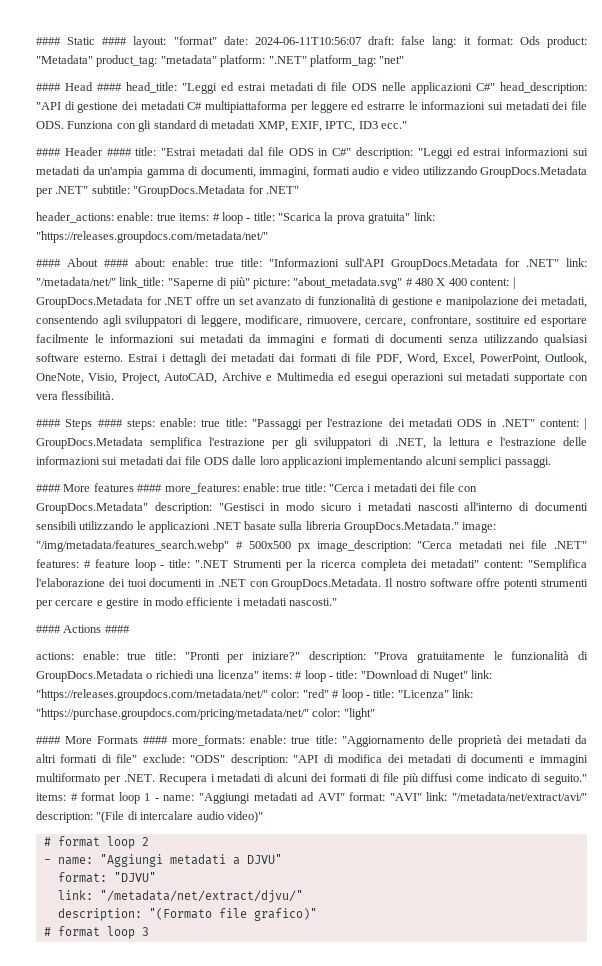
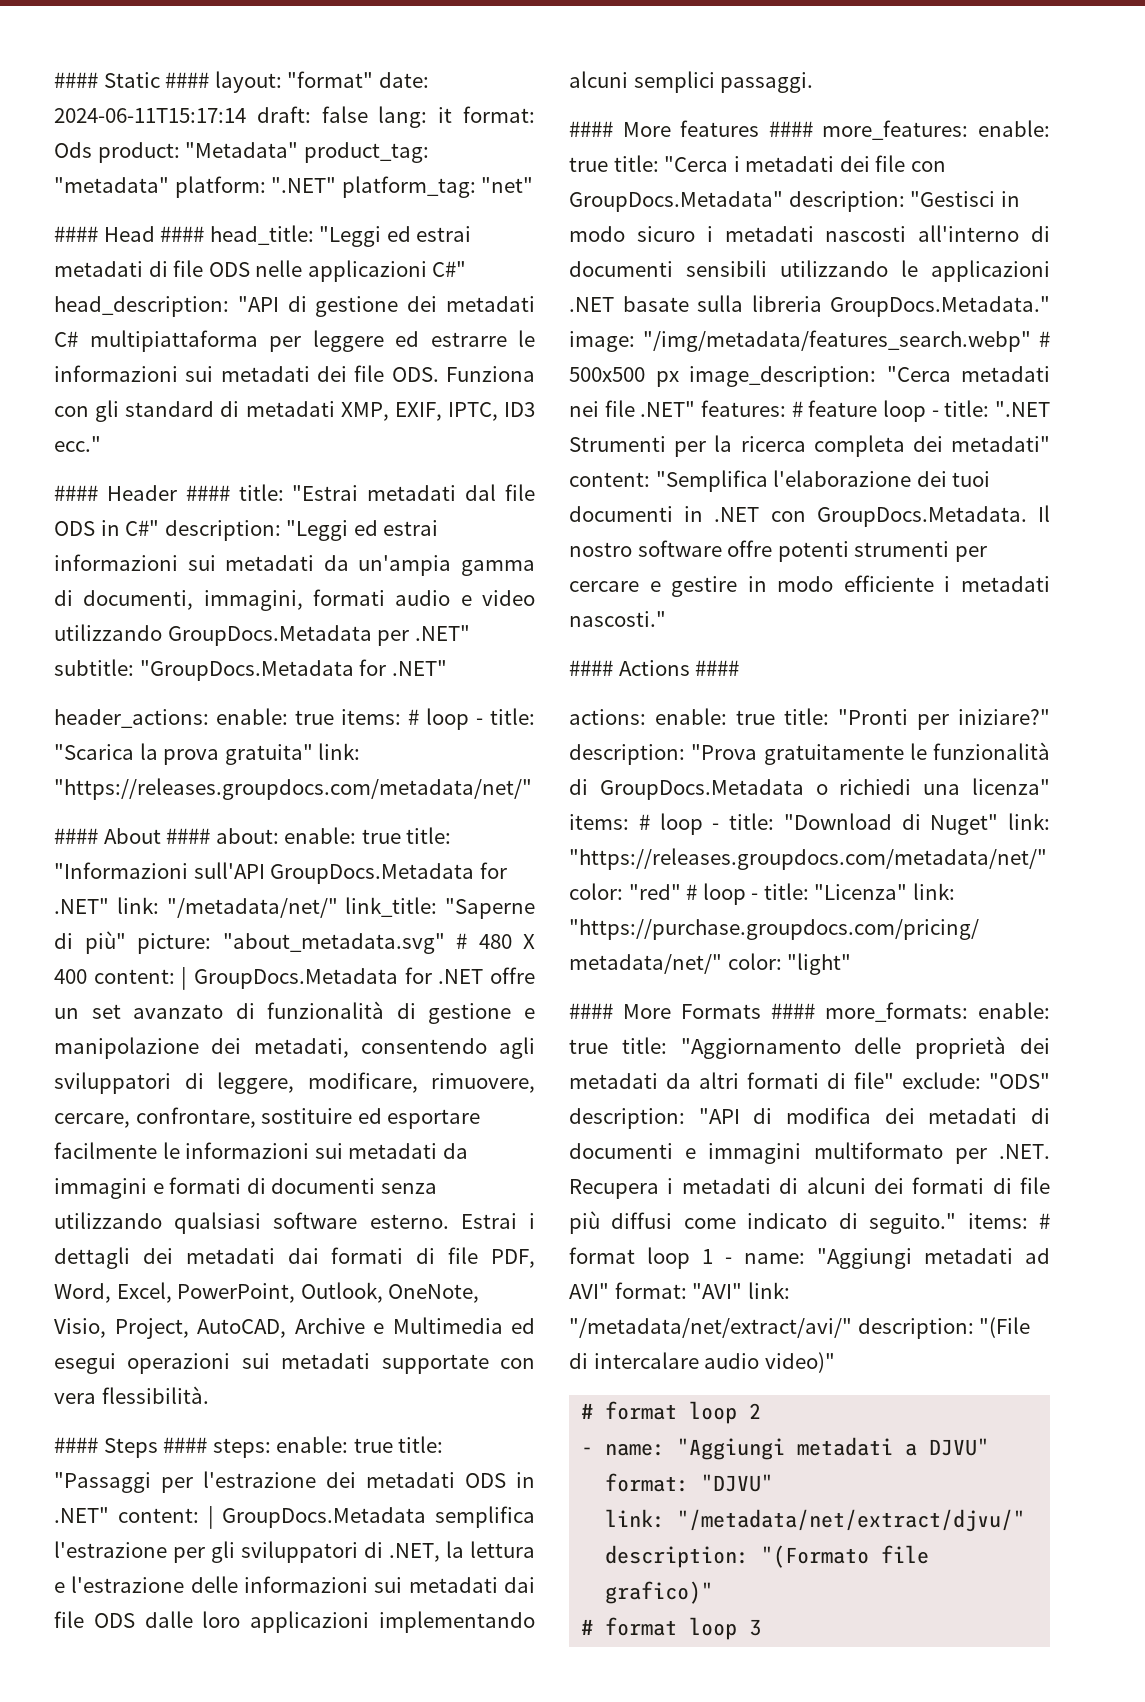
- #### Static #### layout: "format" date: 2024-06-11T10:56:07 draft: false lang: it format: Ods product: "Metadata" product_tag: "metadata" platform: ".NET" platform_tag: "net"
+ #### Static #### layout: "format" date: 2024-06-11T15:17:14 draft: false lang: it format: Ods product: "Metadata" product_tag: "metadata" platform: ".NET" platform_tag: "net"

